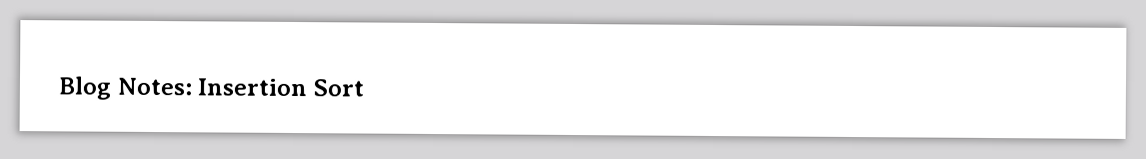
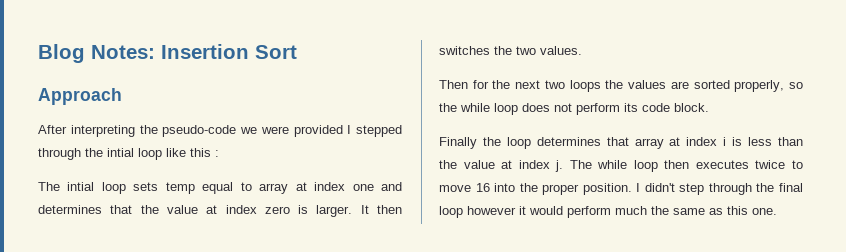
+ Approach
+ After interpreting the pseudo-code we were provided I stepped through the intial loop like this :
+ The intial loop sets temp equal to array at index one and determines that the value at index zero is larger. It then switches the two values.
+ Then for the next two loops the values are sorted properly, so the while loop does not perform its code block.
+ Finally the loop determines that array at index i is less than the value at index j. The while loop then executes twice to move 16 into the proper position. I didn't step through the final loop however it would perform much the same as this one.

